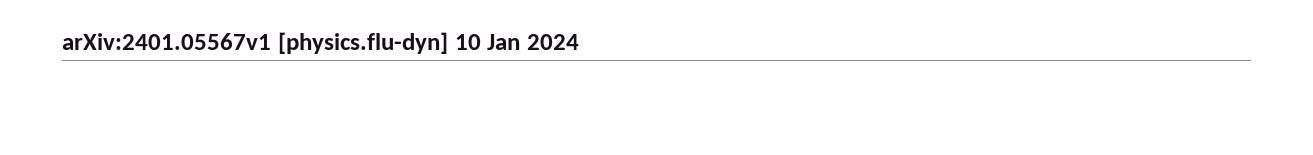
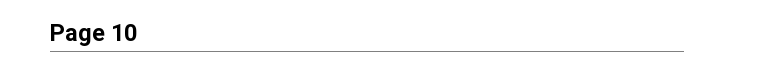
- arXiv:2401.05567v1 [physics.flu-dyn] 10 Jan 2024
+ Page 10

